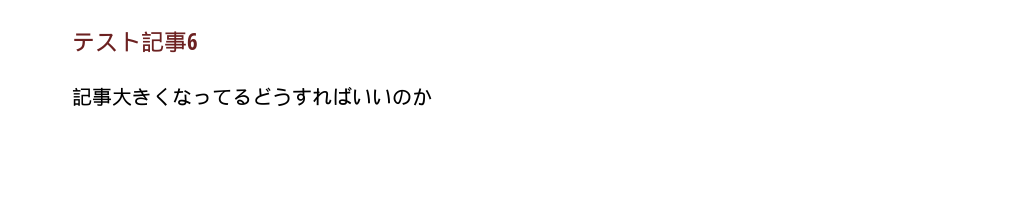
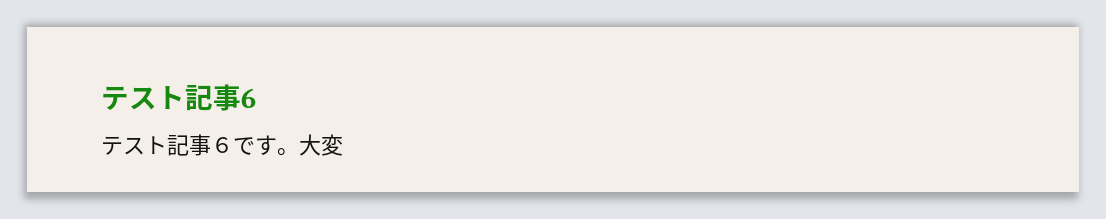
- 記事大きくなってるどうすればいいのか
+ テスト記事６です。大変

